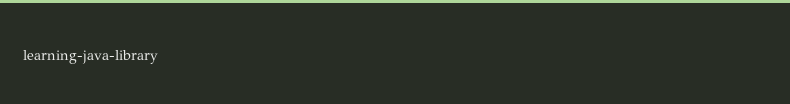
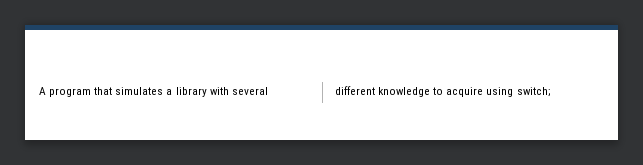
- learning-java-library
+ A program that simulates a library with several different knowledge to acquire using switch;

